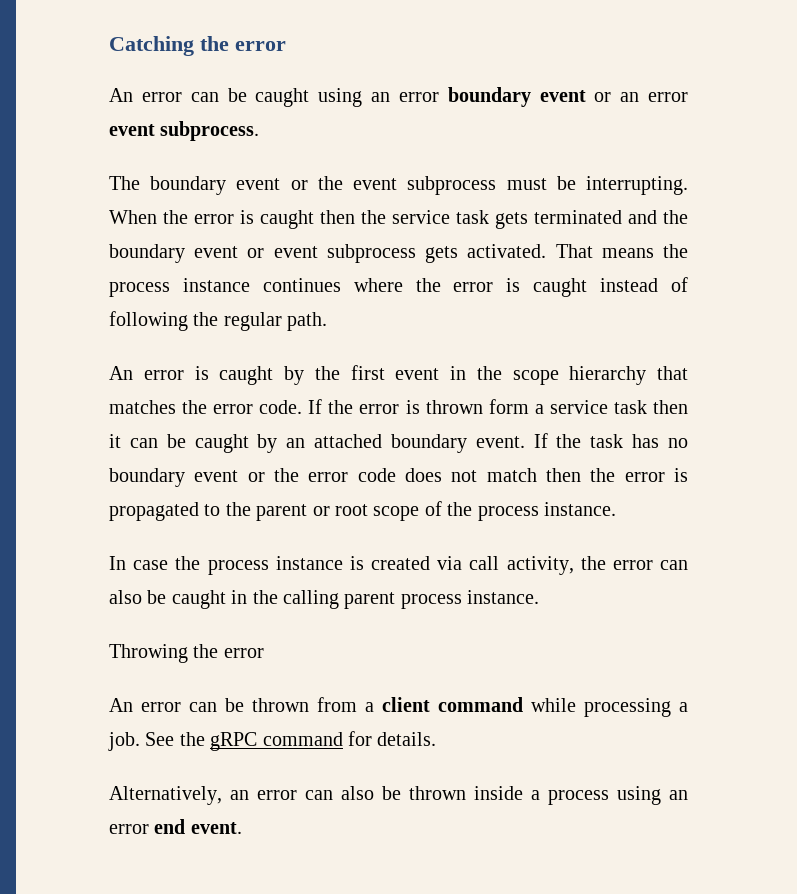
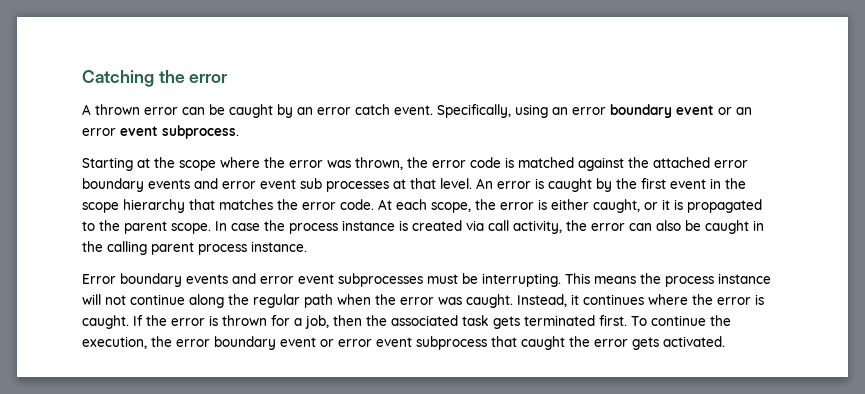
- An error can be caught using an error boundary event or an error event subprocess.
+ A thrown error can be caught by an error catch event. Specifically, using an error boundary event or an error event subprocess.
- The boundary event or the event subprocess must be interrupting. When the error is caught then the service task gets terminated and the boundary event or event subprocess gets activated. That means the process instance continues where the error is caught instead of following the regular path.
- An error is caught by the first event in the scope hierarchy that matches the error code.
+ Starting at the scope where the error was thrown, the error code is matched against the attached error boundary events and error event sub processes at that level. An error is caught by the first event in the scope hierarchy that matches the error code.
- If the error is thrown form a service task then it can be caught by an attached boundary event. If the task has no boundary event or the error code does not match then the error is propagated to the parent or root scope of the process instance.
- In case the process instance is created via call activity, the error can also be caught in the calling parent process instance.
+ At each scope, the error is either caught, or it is propagated to the parent scope. In case the process instance is created via call activity, the error can also be caught in the calling parent process instance.
- Throwing the error
- An error can be thrown from a client command while processing a job. See the gRPC command for details.
- Alternatively, an error can also be thrown inside a process using an error end event.
+ Error boundary events and error event subprocesses must be interrupting. This means the process instance will not continue along the regular path when the error was caught. Instead, it continues where the error is caught. If the error is thrown for a job, then the associated task gets terminated first. To continue the execution, the error boundary event or error event subprocess that caught the error gets activated.

